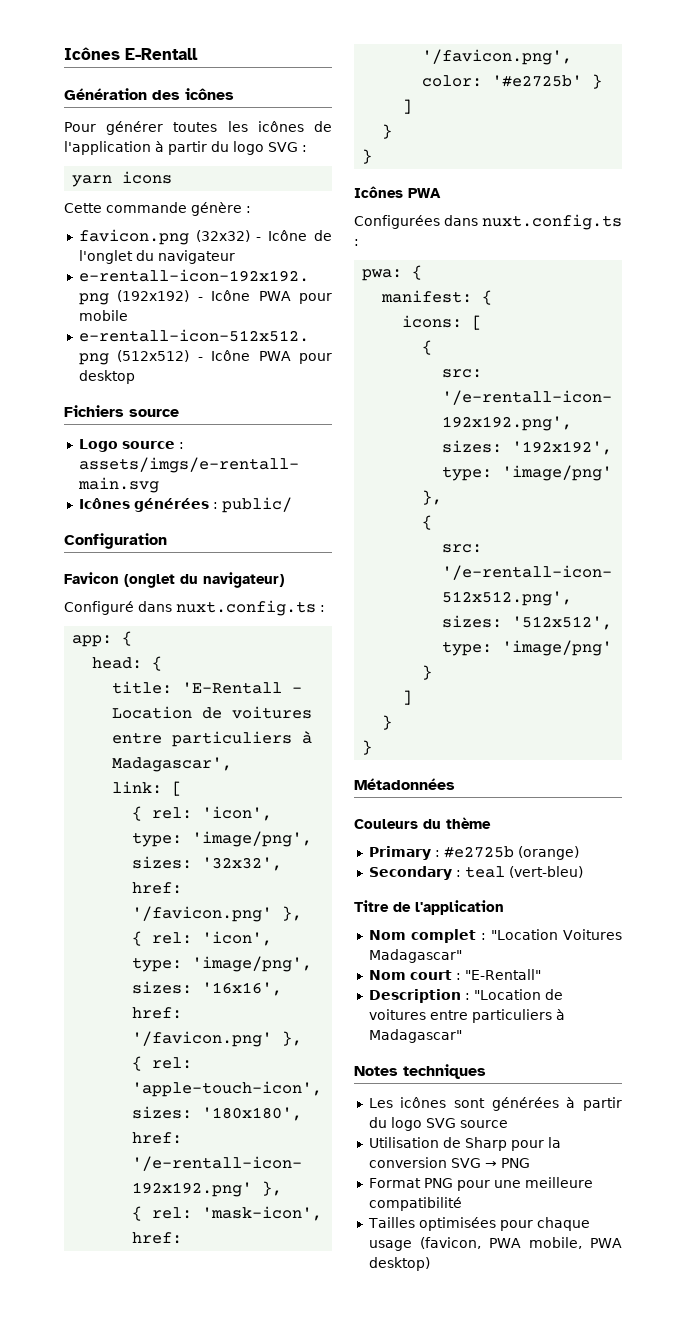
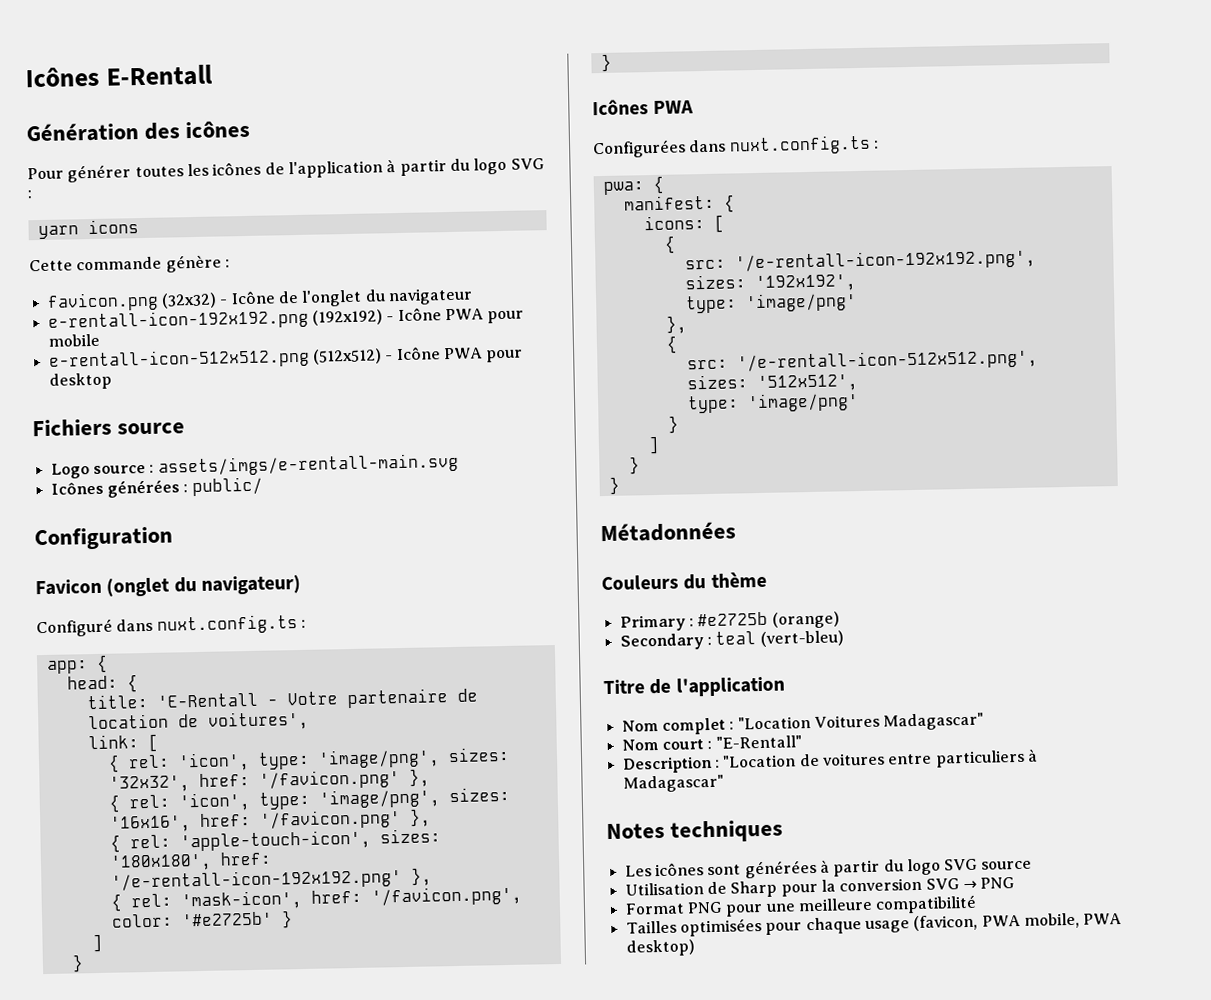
- title: 'E-Rentall - Location de voitures entre particuliers à Madagascar',
+ title: 'E-Rentall - Votre partenaire de location de voitures',

